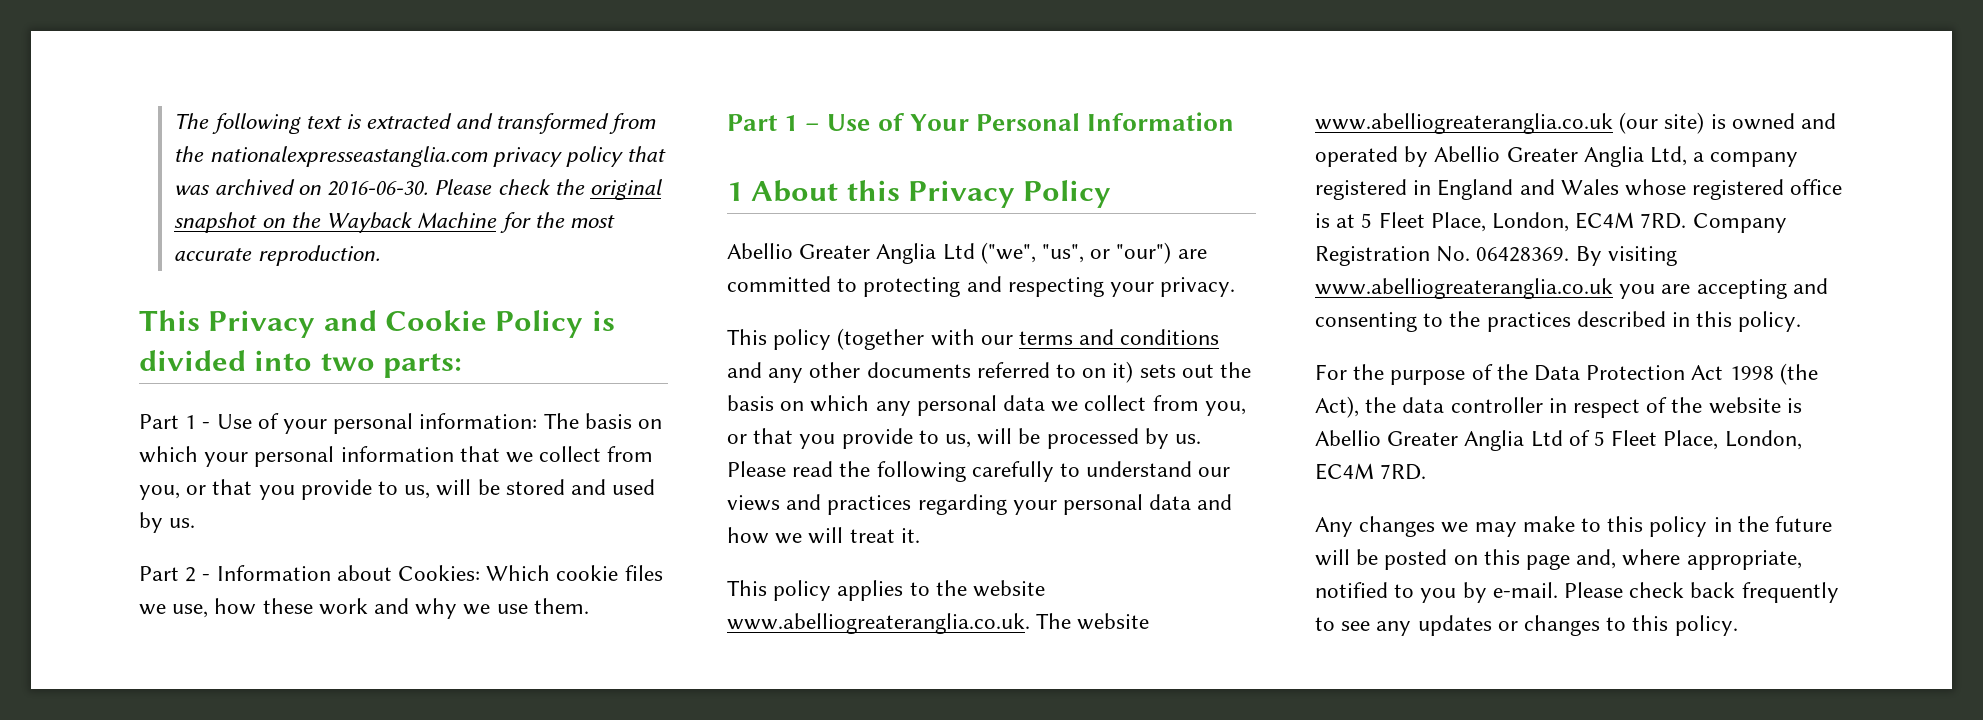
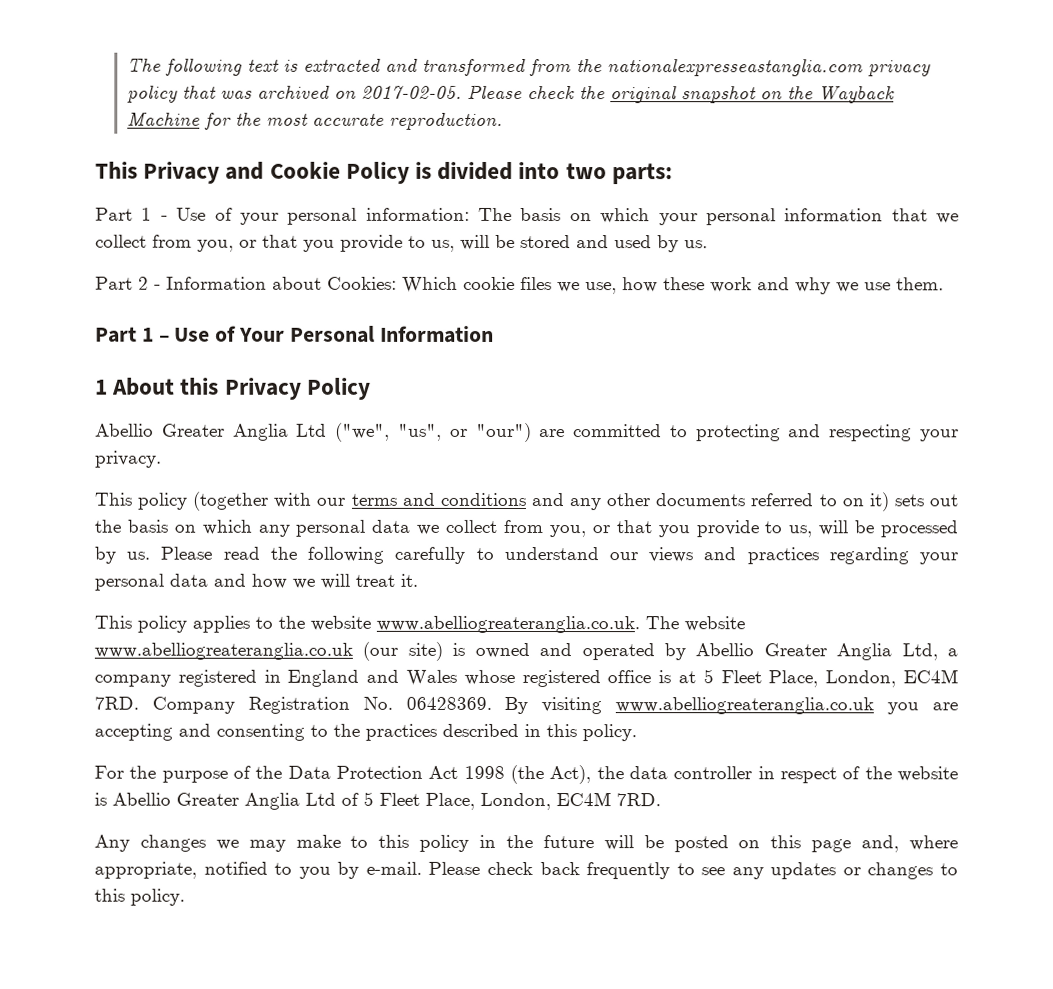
- The following text is extracted and transformed from the nationalexpresseastanglia.com privacy policy that was archived on 2016-06-30.
+ The following text is extracted and transformed from the nationalexpresseastanglia.com privacy policy that was archived on 2017-02-05.

